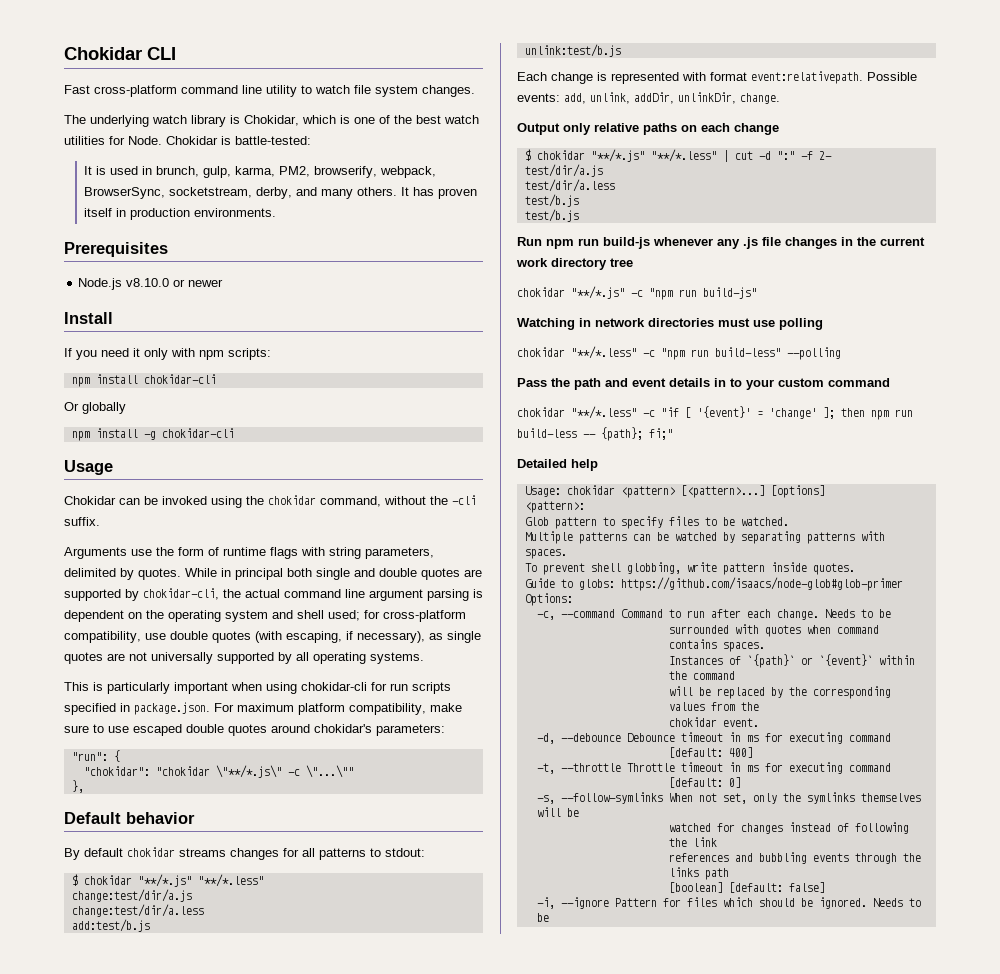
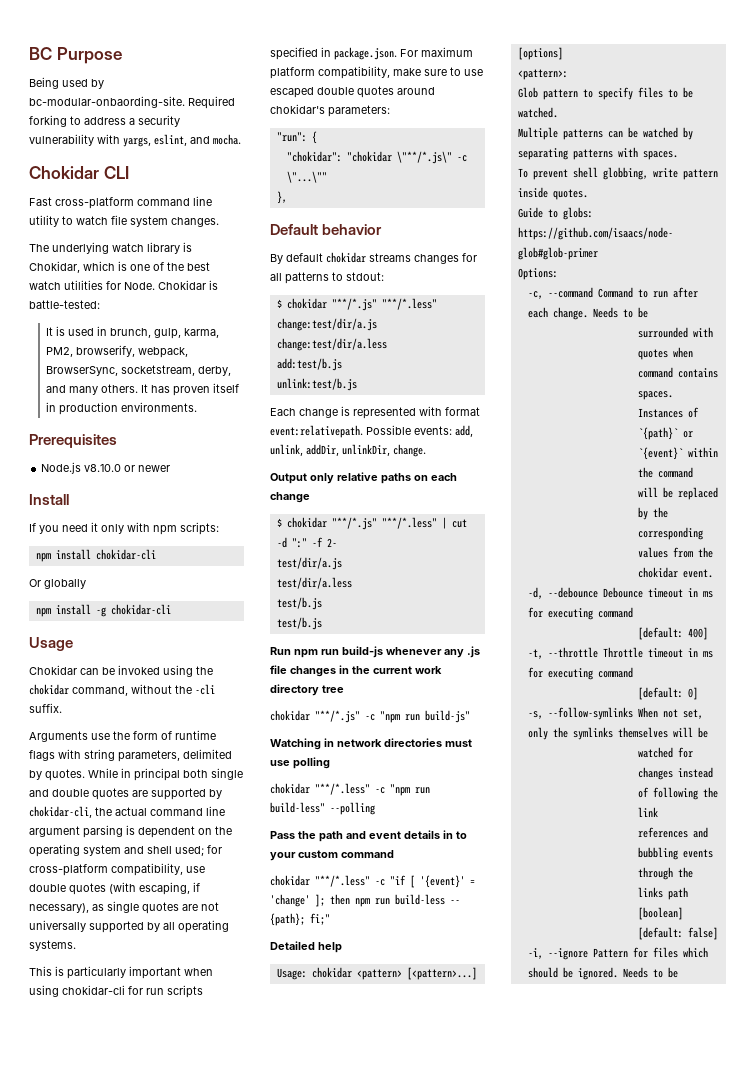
+ BC Purpose
+ Being used by bc-modular-onbaording-site. Required forking to address a security vulnerability with yargs, eslint, and mocha.

